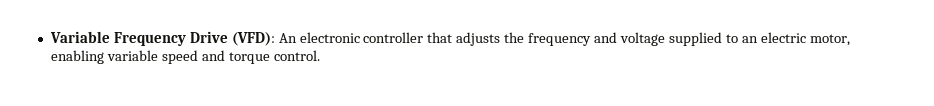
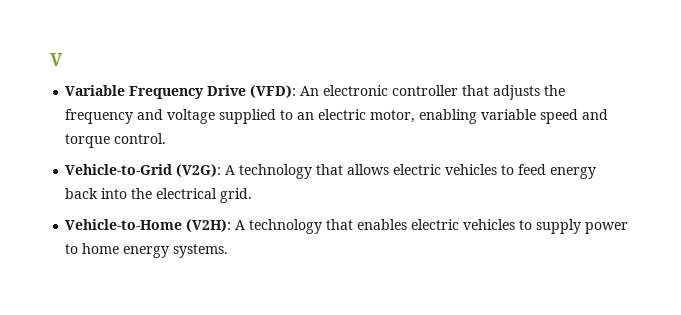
+ V
+ Vehicle-to-Grid (V2G): A technology that allows electric vehicles to feed energy back into the electrical grid.
+ Vehicle-to-Home (V2H): A technology that enables electric vehicles to supply power to home energy systems.

